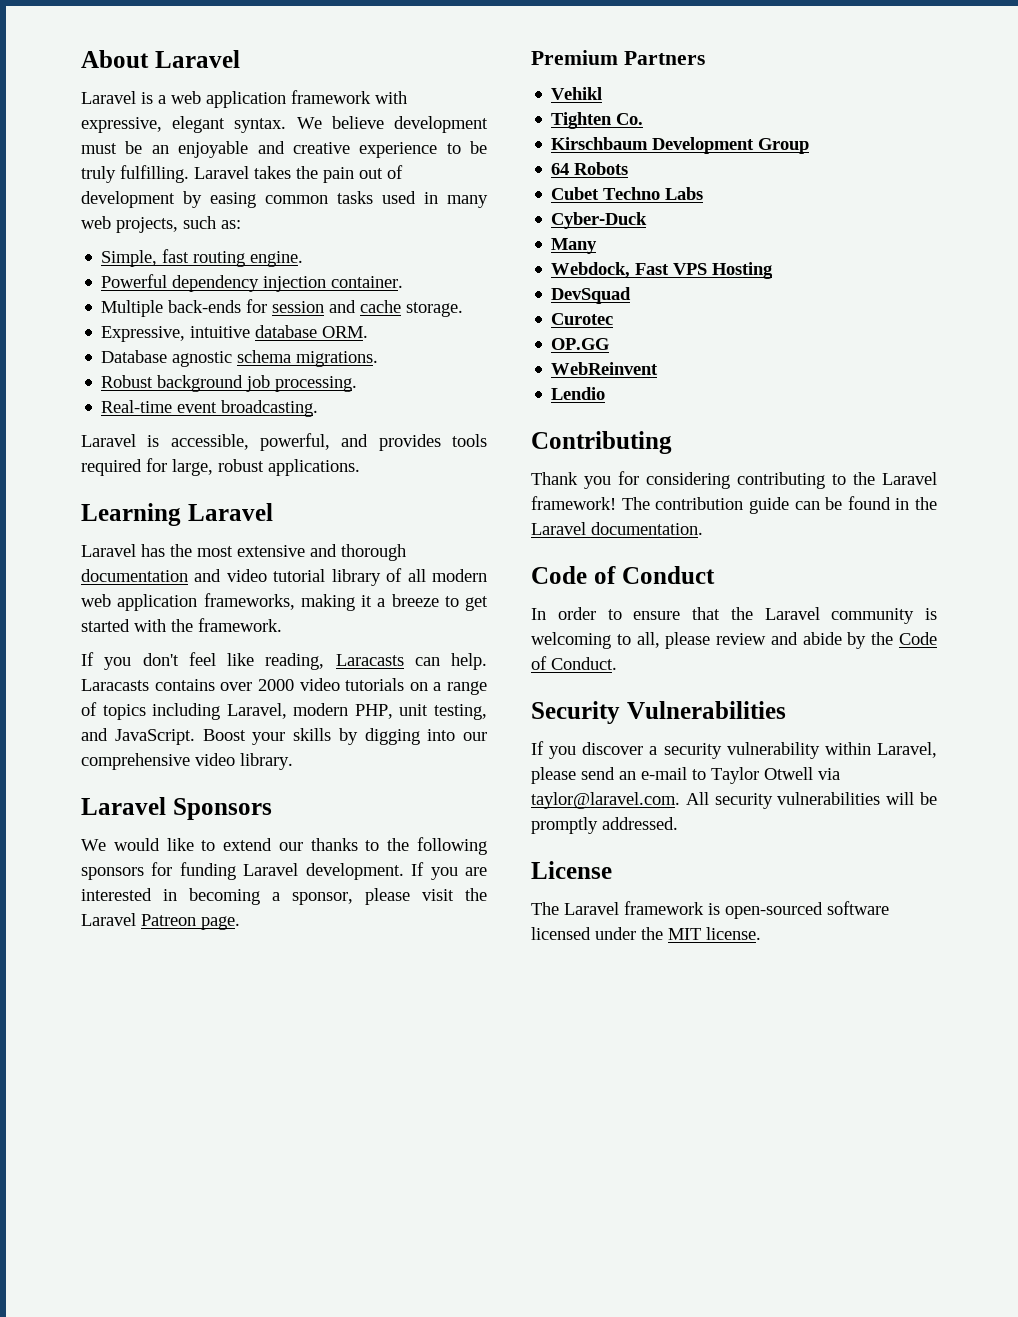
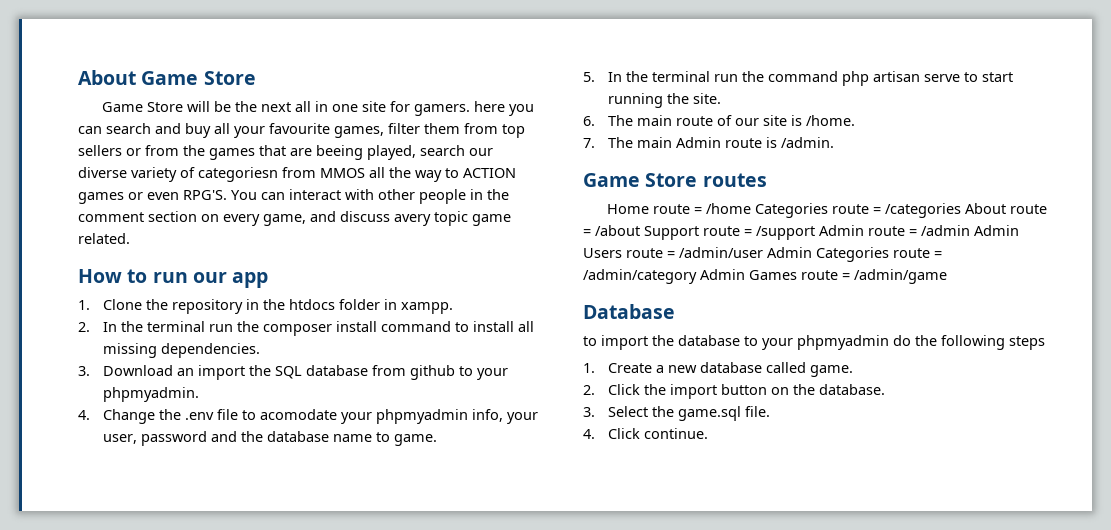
- About Laravel
- Laravel is a web application framework with expressive, elegant syntax. We believe development must be an enjoyable and creative experience to be truly fulfilling. Laravel takes the pain out of development by easing common tasks used in many web projects, such as:
- Simple, fast routing engine.
- Powerful dependency injection container.
- Multiple back-ends for session and cache storage.
- Expressive, intuitive database ORM.
- Database agnostic schema migrations.
- Robust background job processing.
- Real-time event broadcasting.
- Laravel is accessible, powerful, and provides tools required for large, robust applications.
- Learning Laravel
- Laravel has the most extensive and thorough documentation and video tutorial library of all modern web application frameworks, making it a breeze to get started with the framework.
- If you don't feel like reading, Laracasts can help. Laracasts contains over 2000 video tutorials on a range of topics including Laravel, modern PHP, unit testing, and JavaScript. Boost your skills by digging into our comprehensive video library.
- Laravel Sponsors
- We would like to extend our thanks to the following sponsors for funding Laravel development. If you are interested in becoming a sponsor, please visit the Laravel Patreon page.
- Premium Partners
- Vehikl
- Tighten Co.
- Kirschbaum Development Group
- 64 Robots
- Cubet Techno Labs
- Cyber-Duck
- Many
- Webdock, Fast VPS Hosting
- DevSquad
- Curotec
- OP.GG
- WebReinvent
- Lendio
- Contributing
- Thank you for considering contributing to the Laravel framework! The contribution guide can be found in the Laravel documentation.
- Code of Conduct
- In order to ensure that the Laravel community is welcoming to all, please review and abide by the Code of Conduct.
- Security Vulnerabilities
- If you discover a security vulnerability within Laravel, please send an e-mail to Taylor Otwell via taylor@laravel.com. All security vulnerabilities will be promptly addressed.
- License
- The Laravel framework is open-sourced software licensed under the MIT license.
+ About Game Store
+ Game Store will be the next all in one site for gamers. here you can search and buy all your favourite games, filter them from top sellers or from the games that are beeing played, search our diverse variety of categoriesn from MMOS all the way to ACTION games or even RPG'S. You can interact with other people in the comment section on every game, and discuss avery topic game related.
+ How to run our app
+ 1. Clone the repository in the htdocs folder in xampp.
+ 2. In the terminal run the composer install command to install all missing dependencies.
+ 3. Download an import the SQL database from github to your phpmyadmin.
+ 4. Change the .env file to acomodate your phpmyadmin info, your user, password and the database name to game.
+ 5. In the terminal run the command php artisan serve to start running the site.
+ 6. The main route of our site is /home.
+ 7. The main Admin route is /admin.
+ Game Store routes
+ Home route = /home Categories route = /categories About route = /about Support route = /support Admin route = /admin Admin Users route = /admin/user Admin Categories route = /admin/category Admin Games route = /admin/game
+ Database
+ to import the database to your phpmyadmin do the following steps
+ 1. Create a new database called game.
+ 2. Click the import button on the database.
+ 3. Select the game.sql file.
+ 4. Click continue.

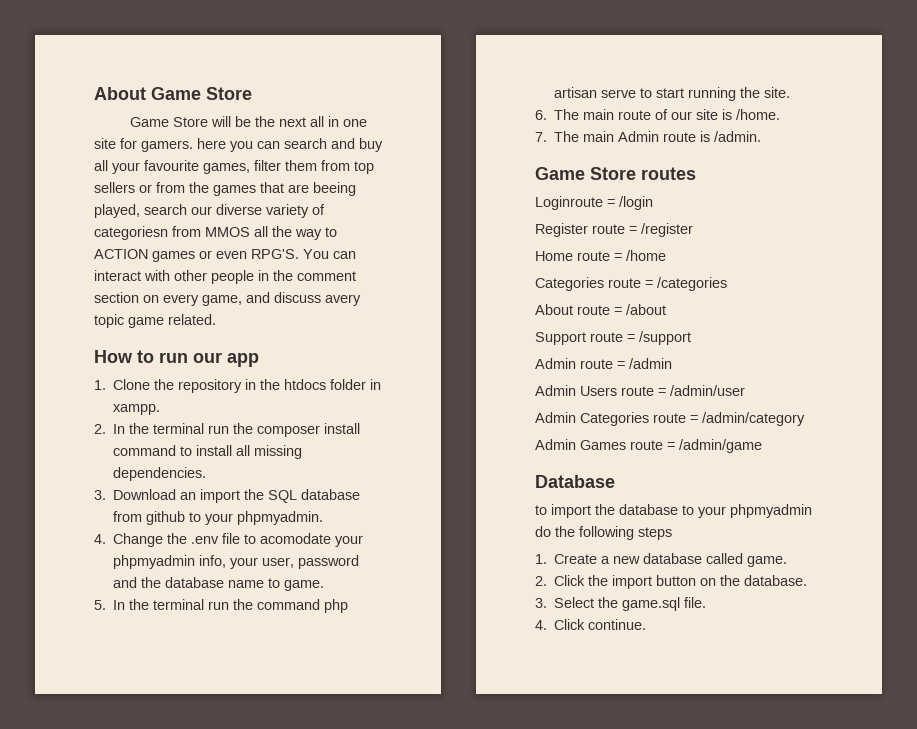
+ Loginroute = /login
+ Register route = /register
- Home route = /home Categories route = /categories About route = /about Support route = /support Admin route = /admin Admin Users route = /admin/user Admin Categories route = /admin/category Admin Games route = /admin/game
+ Home route = /home
+ Categories route = /categories
+ About route = /about
+ Support route = /support
+ Admin route = /admin
+ Admin Users route = /admin/user
+ Admin Categories route = /admin/category
+ Admin Games route = /admin/game

